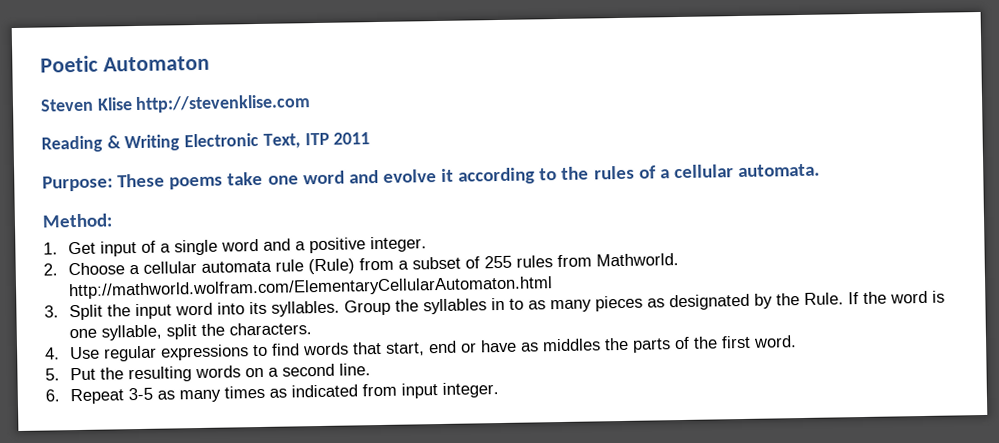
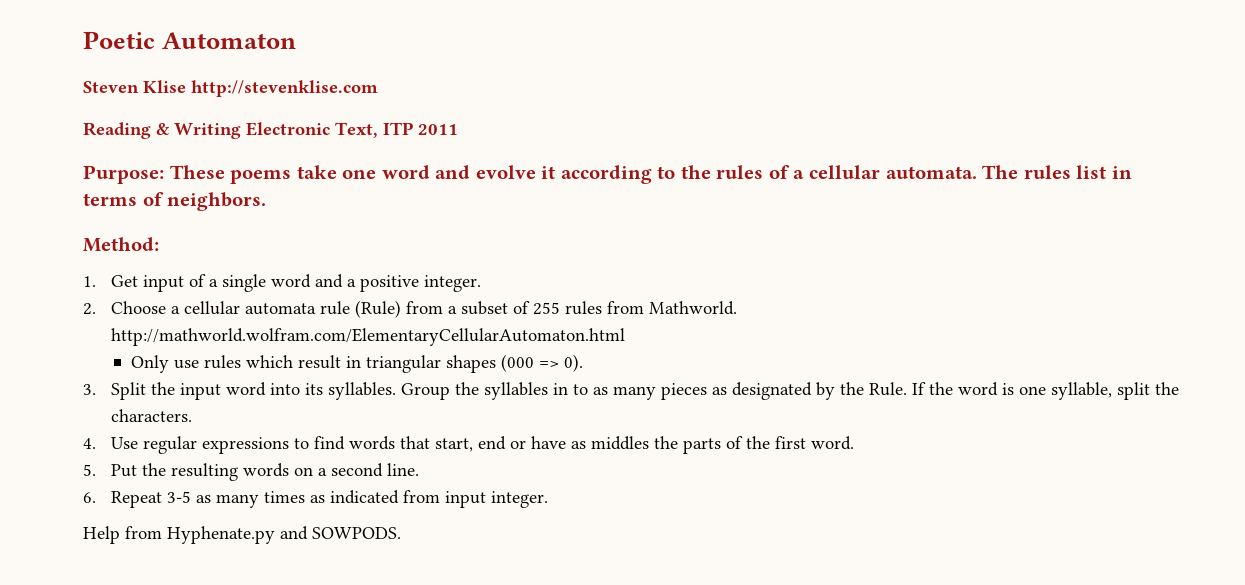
+ The rules list in terms of neighbors.
+ Only use rules which result in triangular shapes (000 => 0).
+ Help from Hyphenate.py and SOWPODS.

